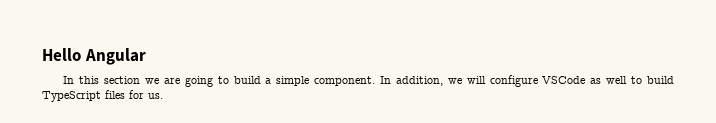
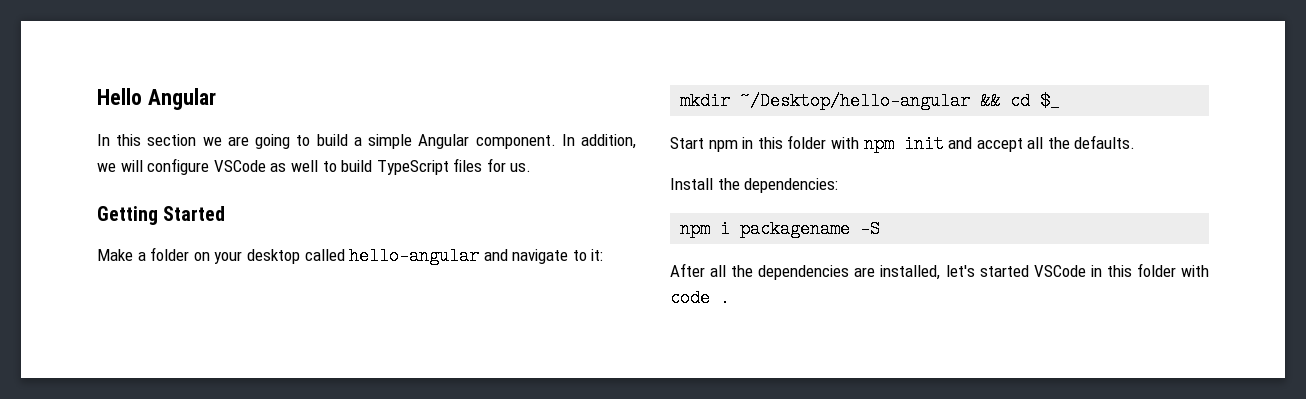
- In this section we are going to build a simple component.
+ In this section we are going to build a simple Angular component.
+ Getting Started
+ Make a folder on your desktop called hello-angular and navigate to it:
+ mkdir ~/Desktop/hello-angular && cd $_
+ Start npm in this folder with npm init and accept all the defaults.
+ Install the dependencies:
+ npm i packagename -S
+ After all the dependencies are installed, let's started VSCode in this folder with code .

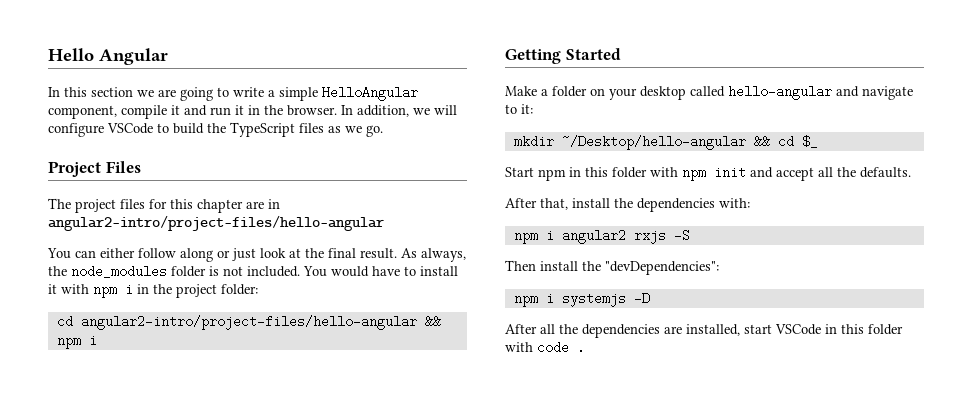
- In this section we are going to build a simple Angular component.
+ In this section we are going to write a simple HelloAngular component, compile it and run it in the browser.
- In addition, we will configure VSCode as well to build TypeScript files for us.
+ In addition, we will configure VSCode to build the TypeScript files as we go.
+ Project Files
+ The project files for this chapter are in angular2-intro/project-files/hello-angular
+ You can either follow along or just look at the final result. As always, the node_modules folder is not included. You would have to install it with npm i in the project folder:
+ cd angular2-intro/project-files/hello-angular && npm i
- Install the dependencies:
- npm i packagename -S
+ After that, install the dependencies with:
+ npm i angular2 rxjs -S
+ Then install the "devDependencies":
+ npm i systemjs -D
- After all the dependencies are installed, let's started VSCode in this folder with code .
+ After all the dependencies are installed, start VSCode in this folder with code .

